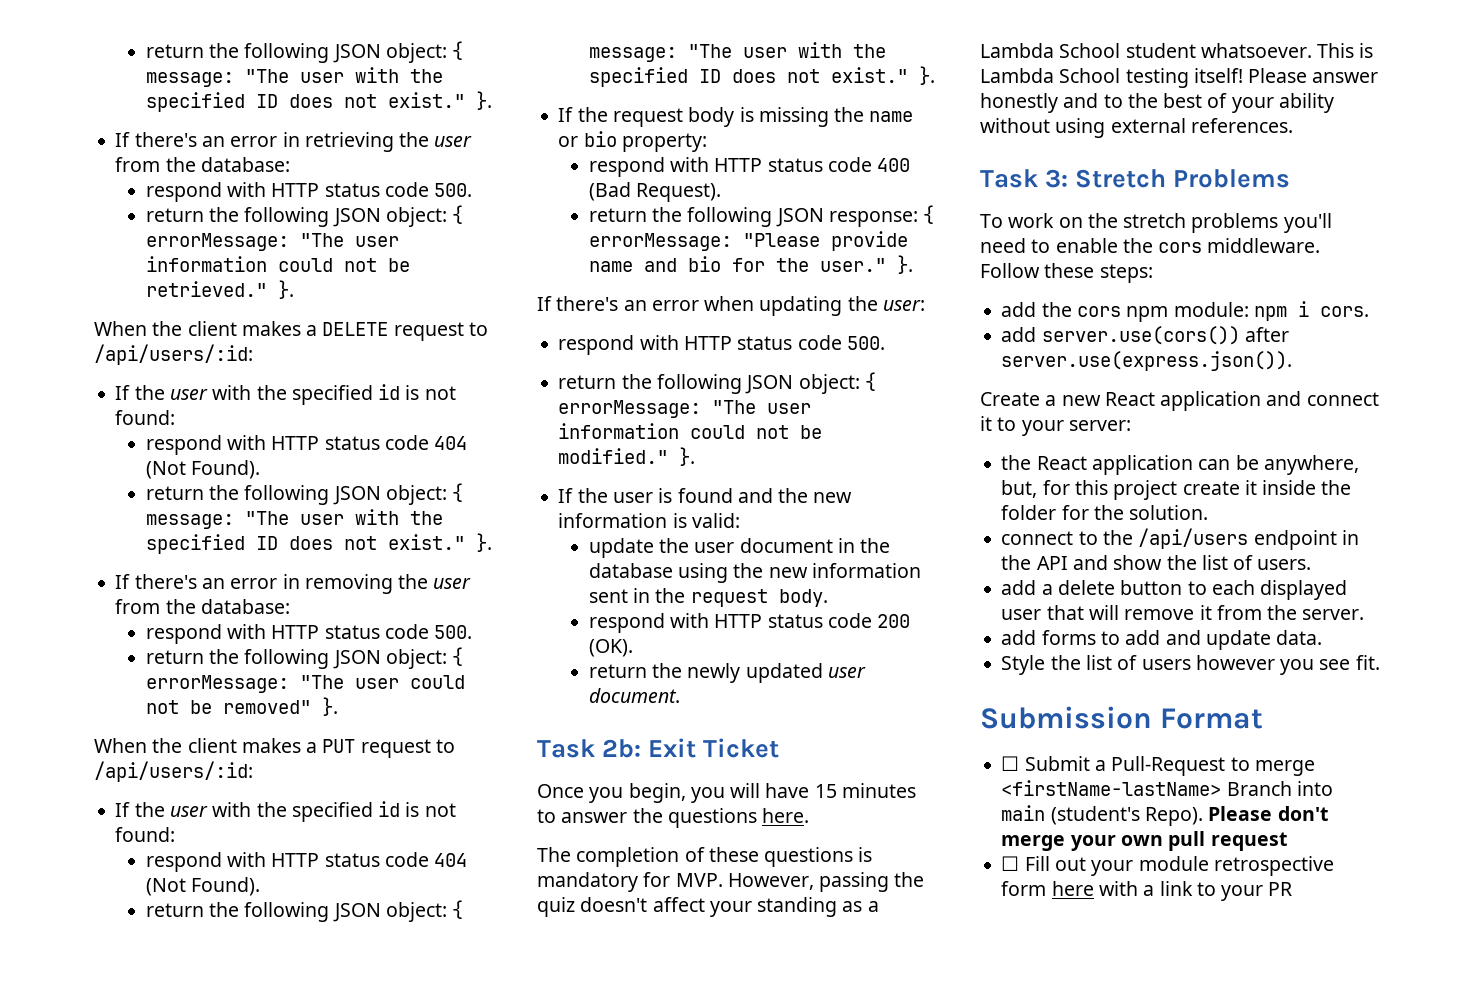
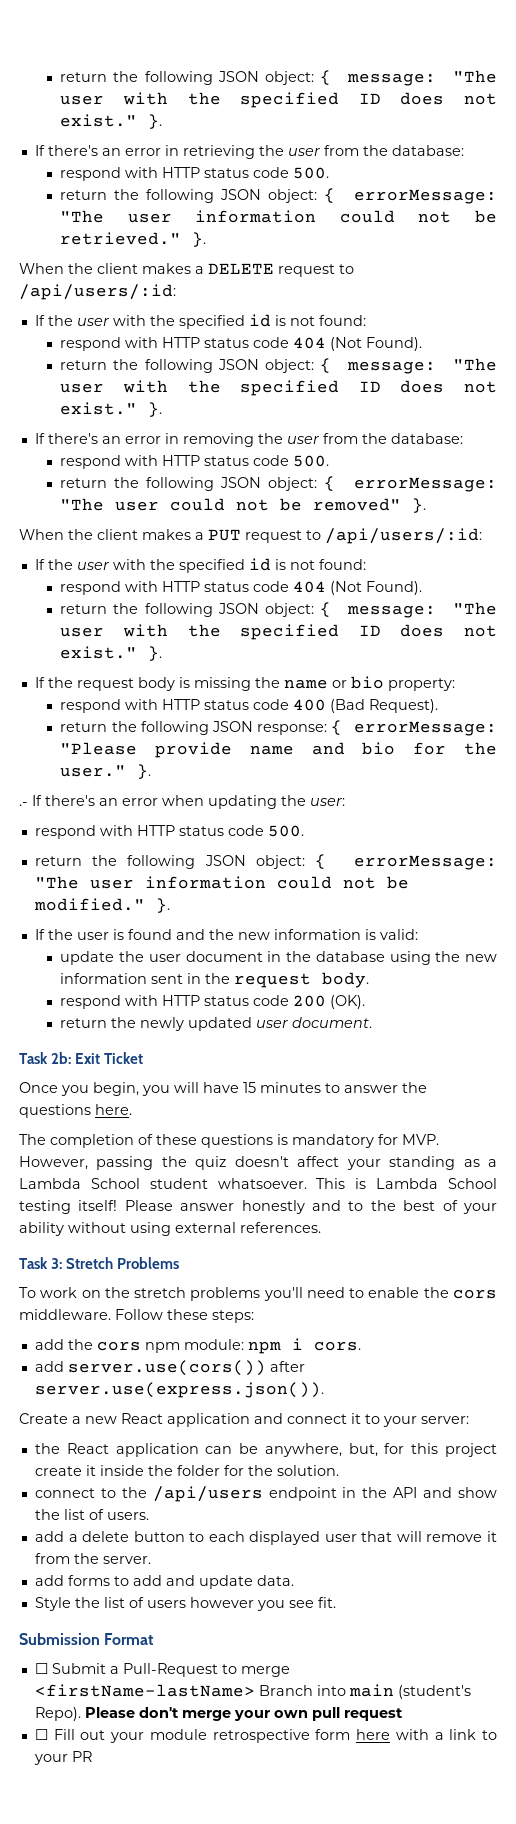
- If there's an error when updating the user:
+ .- If there's an error when updating the user:

